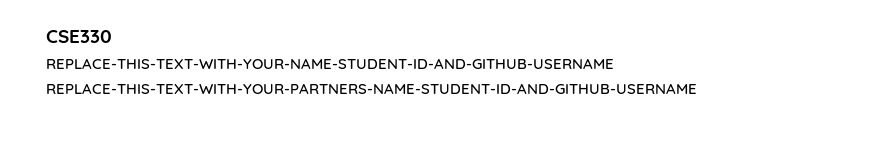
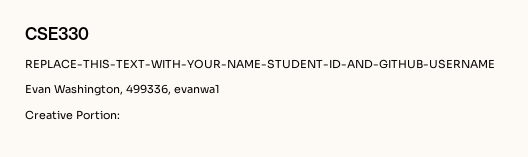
- REPLACE-THIS-TEXT-WITH-YOUR-PARTNERS-NAME-STUDENT-ID-AND-GITHUB-USERNAME
+ Evan Washington, 499336, evanwa1
+ Creative Portion:

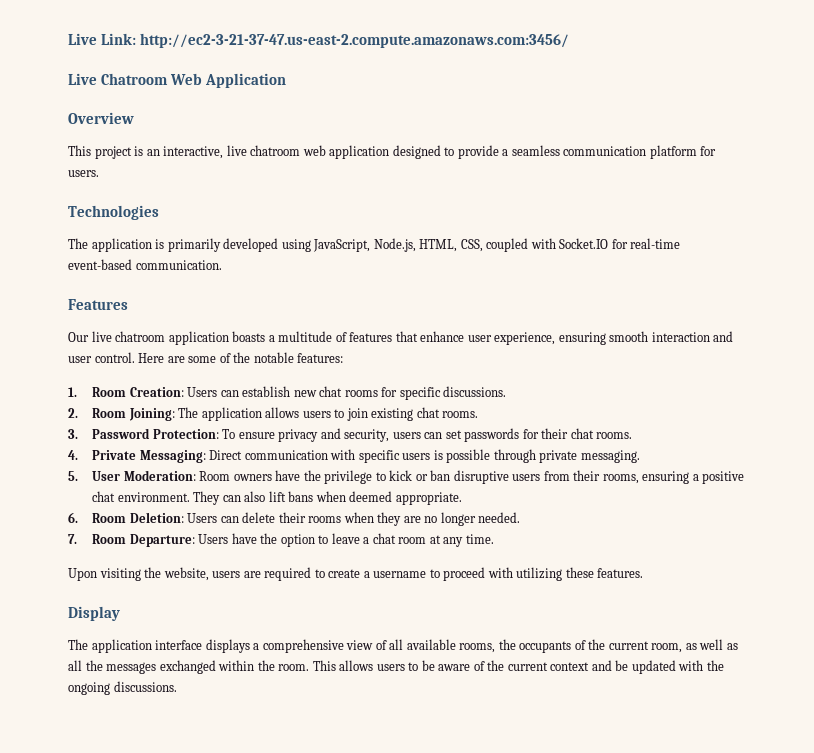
- CSE330
- REPLACE-THIS-TEXT-WITH-YOUR-NAME-STUDENT-ID-AND-GITHUB-USERNAME
- Evan Washington, 499336, evanwa1
- Creative Portion:
+ Live Link: http://ec2-3-21-37-47.us-east-2.compute.amazonaws.com:3456/
+ Live Chatroom Web Application
+ Overview
+ This project is an interactive, live chatroom web application designed to provide a seamless communication platform for users.
+ Technologies
+ The application is primarily developed using JavaScript, Node.js, HTML, CSS, coupled with Socket.IO for real-time event-based communication.
+ Features
+ Our live chatroom application boasts a multitude of features that enhance user experience, ensuring smooth interaction and user control. Here are some of the notable features:
+ 1. Room Creation: Users can establish new chat rooms for specific discussions.
+ 2. Room Joining: The application allows users to join existing chat rooms.
+ 3. Password Protection: To ensure privacy and security, users can set passwords for their chat rooms.
+ 4. Private Messaging: Direct communication with specific users is possible through private messaging.
+ 5. User Moderation: Room owners have the privilege to kick or ban disruptive users from their rooms, ensuring a positive chat environment. They can also lift bans when deemed appropriate.
+ 6. Room Deletion: Users can delete their rooms when they are no longer needed.
+ 7. Room Departure: Users have the option to leave a chat room at any time.
+ Upon visiting the website, users are required to create a username to proceed with utilizing these features.
+ Display
+ The application interface displays a comprehensive view of all available rooms, the occupants of the current room, as well as all the messages exchanged within the room. This allows users to be aware of the current context and be updated with the ongoing discussions.

